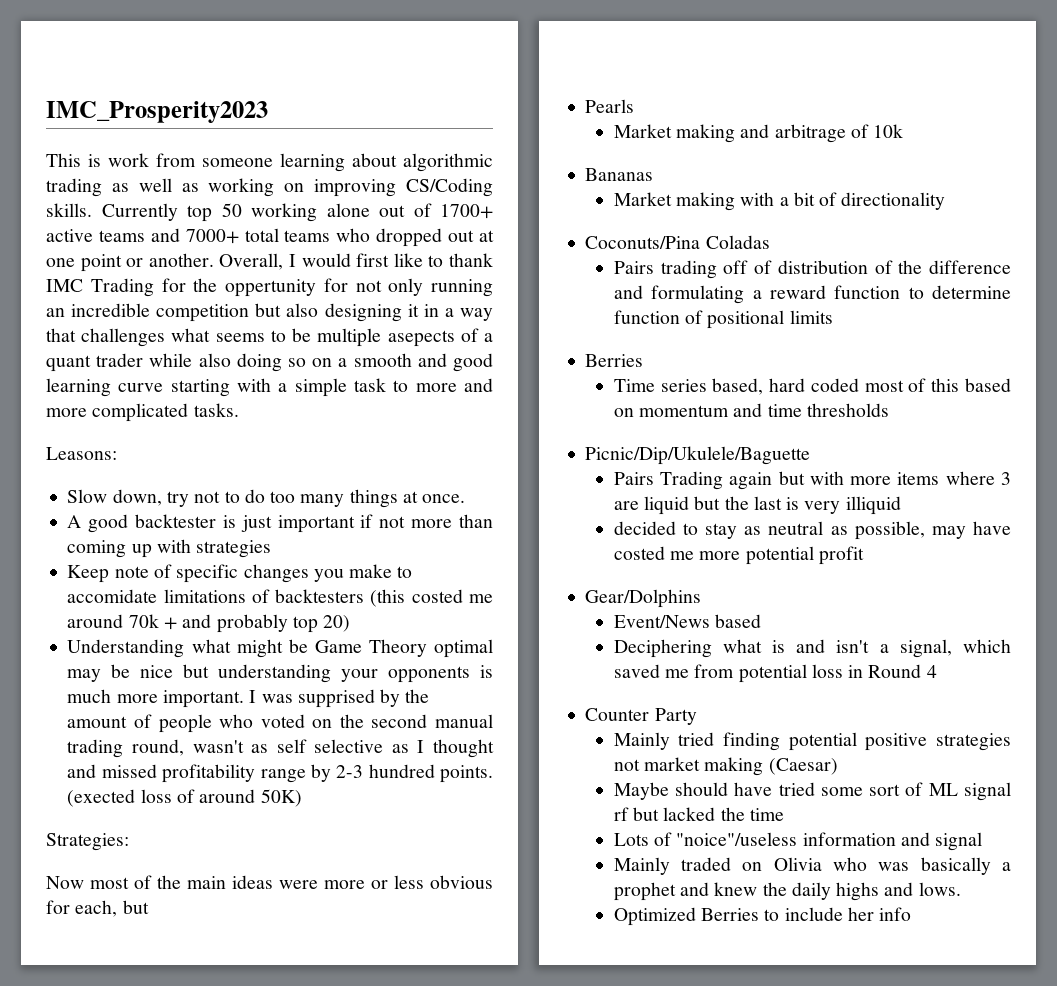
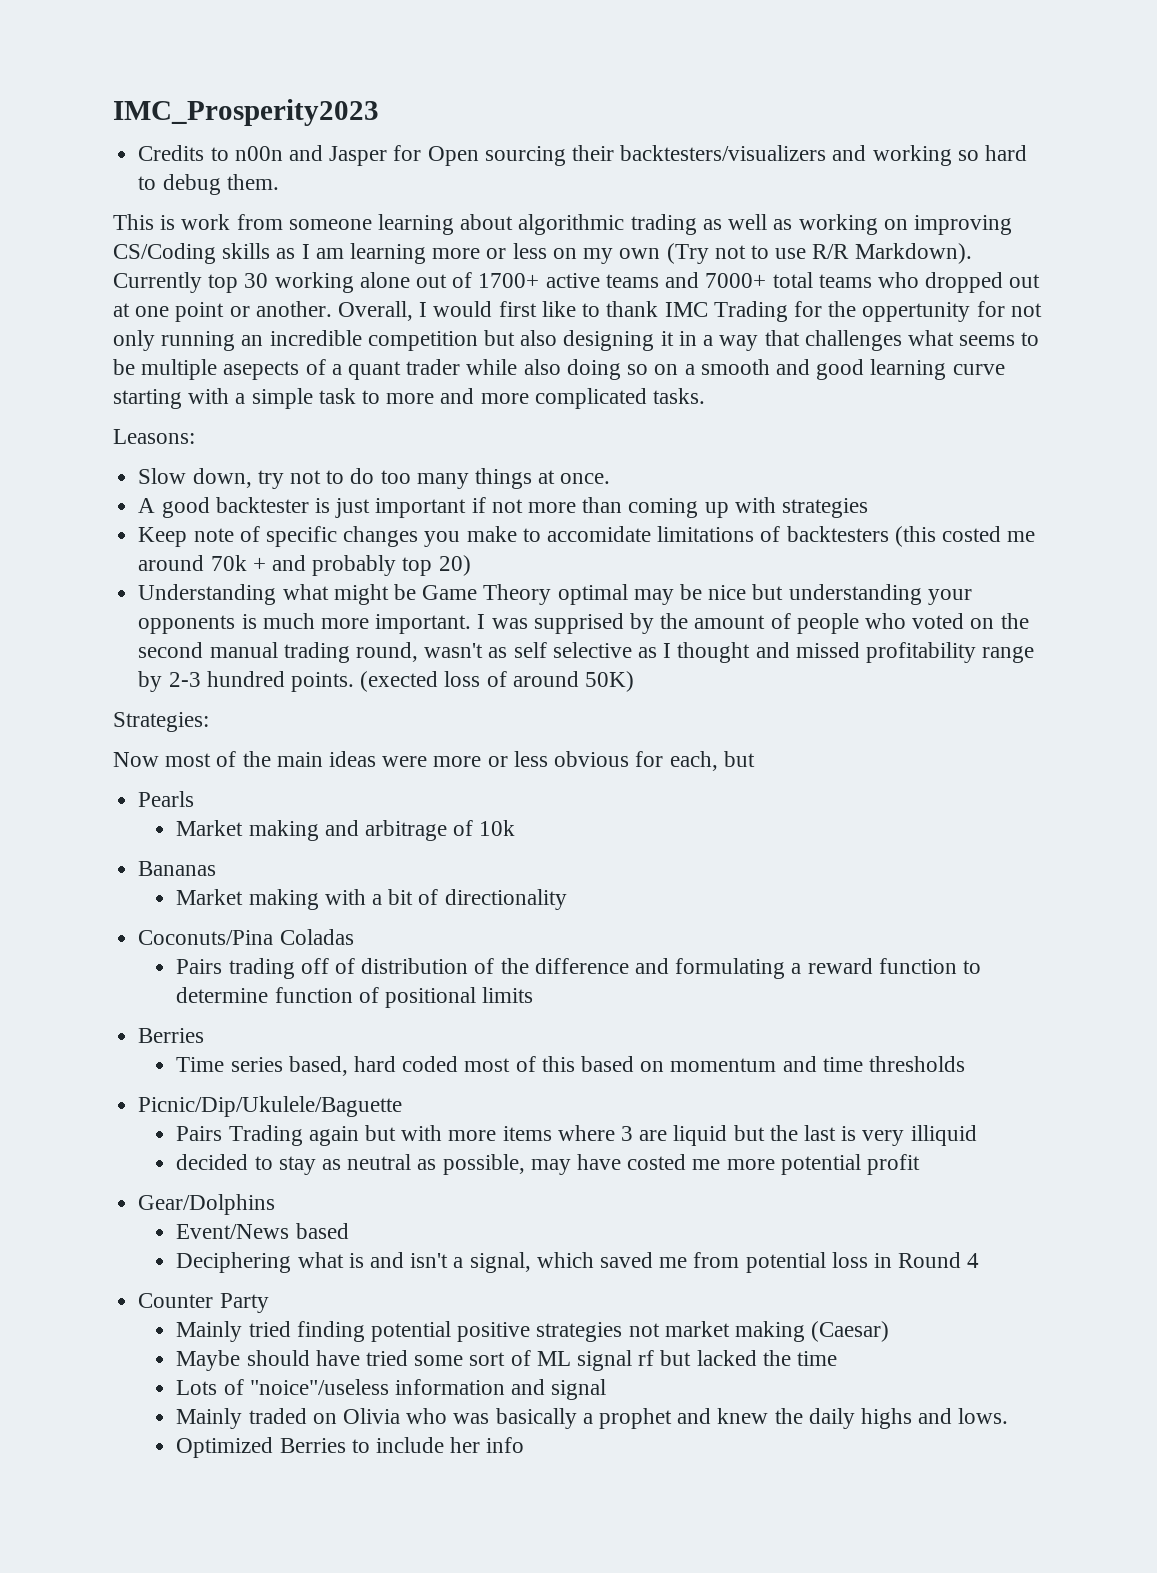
+ Credits to n00n and Jasper for Open sourcing their backtesters/visualizers and working so hard to debug them.
- This is work from someone learning about algorithmic trading as well as working on improving CS/Coding skills.
+ This is work from someone learning about algorithmic trading as well as working on improving CS/Coding skills as I am learning more or less on my own (Try not to use R/R Markdown).
- Currently top 50 working alone out of 1700+ active teams and 7000+ total teams who dropped out at one point or another.
+ Currently top 30 working alone out of 1700+ active teams and 7000+ total teams who dropped out at one point or another.

